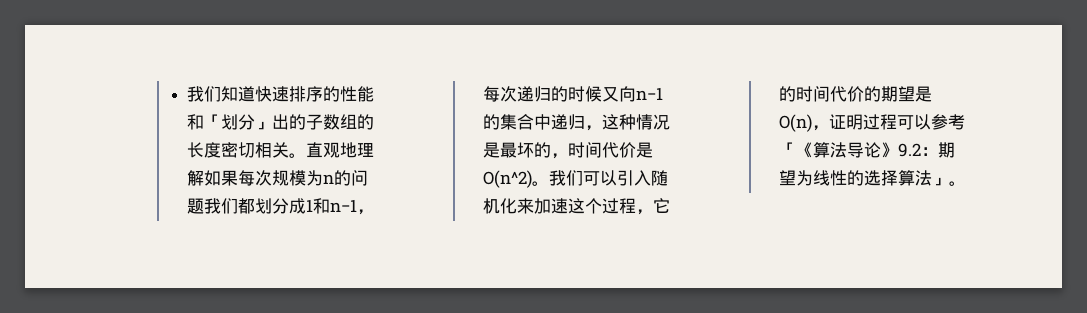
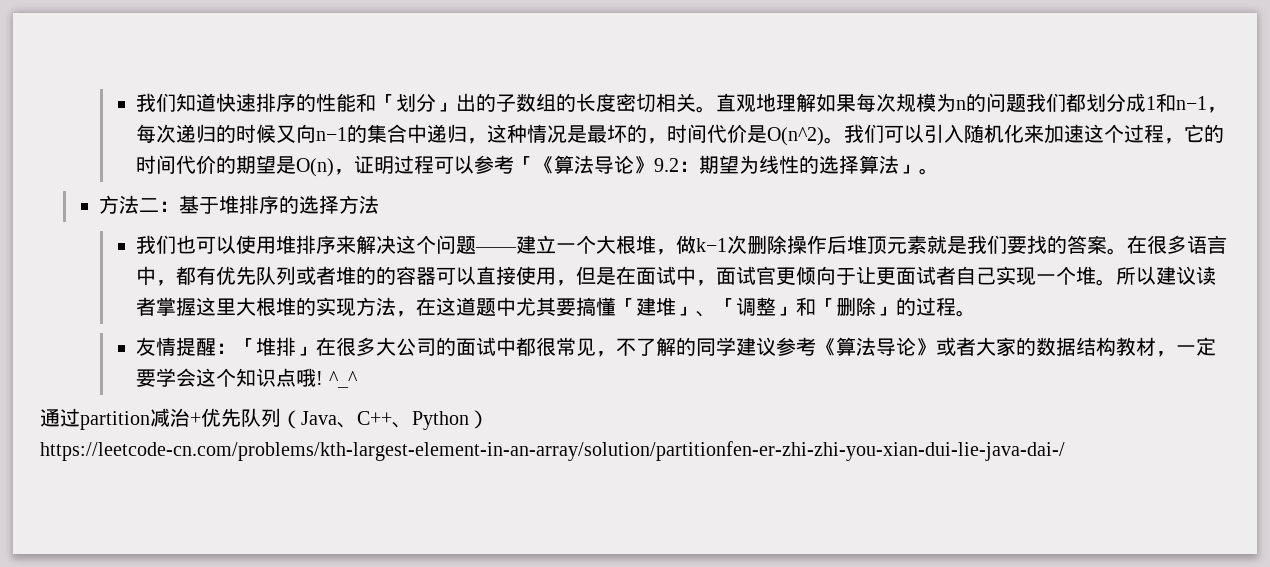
+ 方法二：基于堆排序的选择方法
+ 我们也可以使用堆排序来解决这个问题——建立一个大根堆，做k−1次删除操作后堆顶元素就是我们要找的答案。在很多语言中，都有优先队列或者堆的的容器可以直接使用，但是在面试中，面试官更倾向于让更面试者自己实现一个堆。所以建议读者掌握这里大根堆的实现方法，在这道题中尤其要搞懂「建堆」、「调整」和「删除」的过程。
+ 友情提醒：「堆排」在很多大公司的面试中都很常见，不了解的同学建议参考《算法导论》或者大家的数据结构教材，一定要学会这个知识点哦! ^_^
+ 通过partition减治+优先队列（Java、C++、Python）https://leetcode-cn.com/problems/kth-largest-element-in-an-array/solution/partitionfen-er-zhi-zhi-you-xian-dui-lie-java-dai-/

